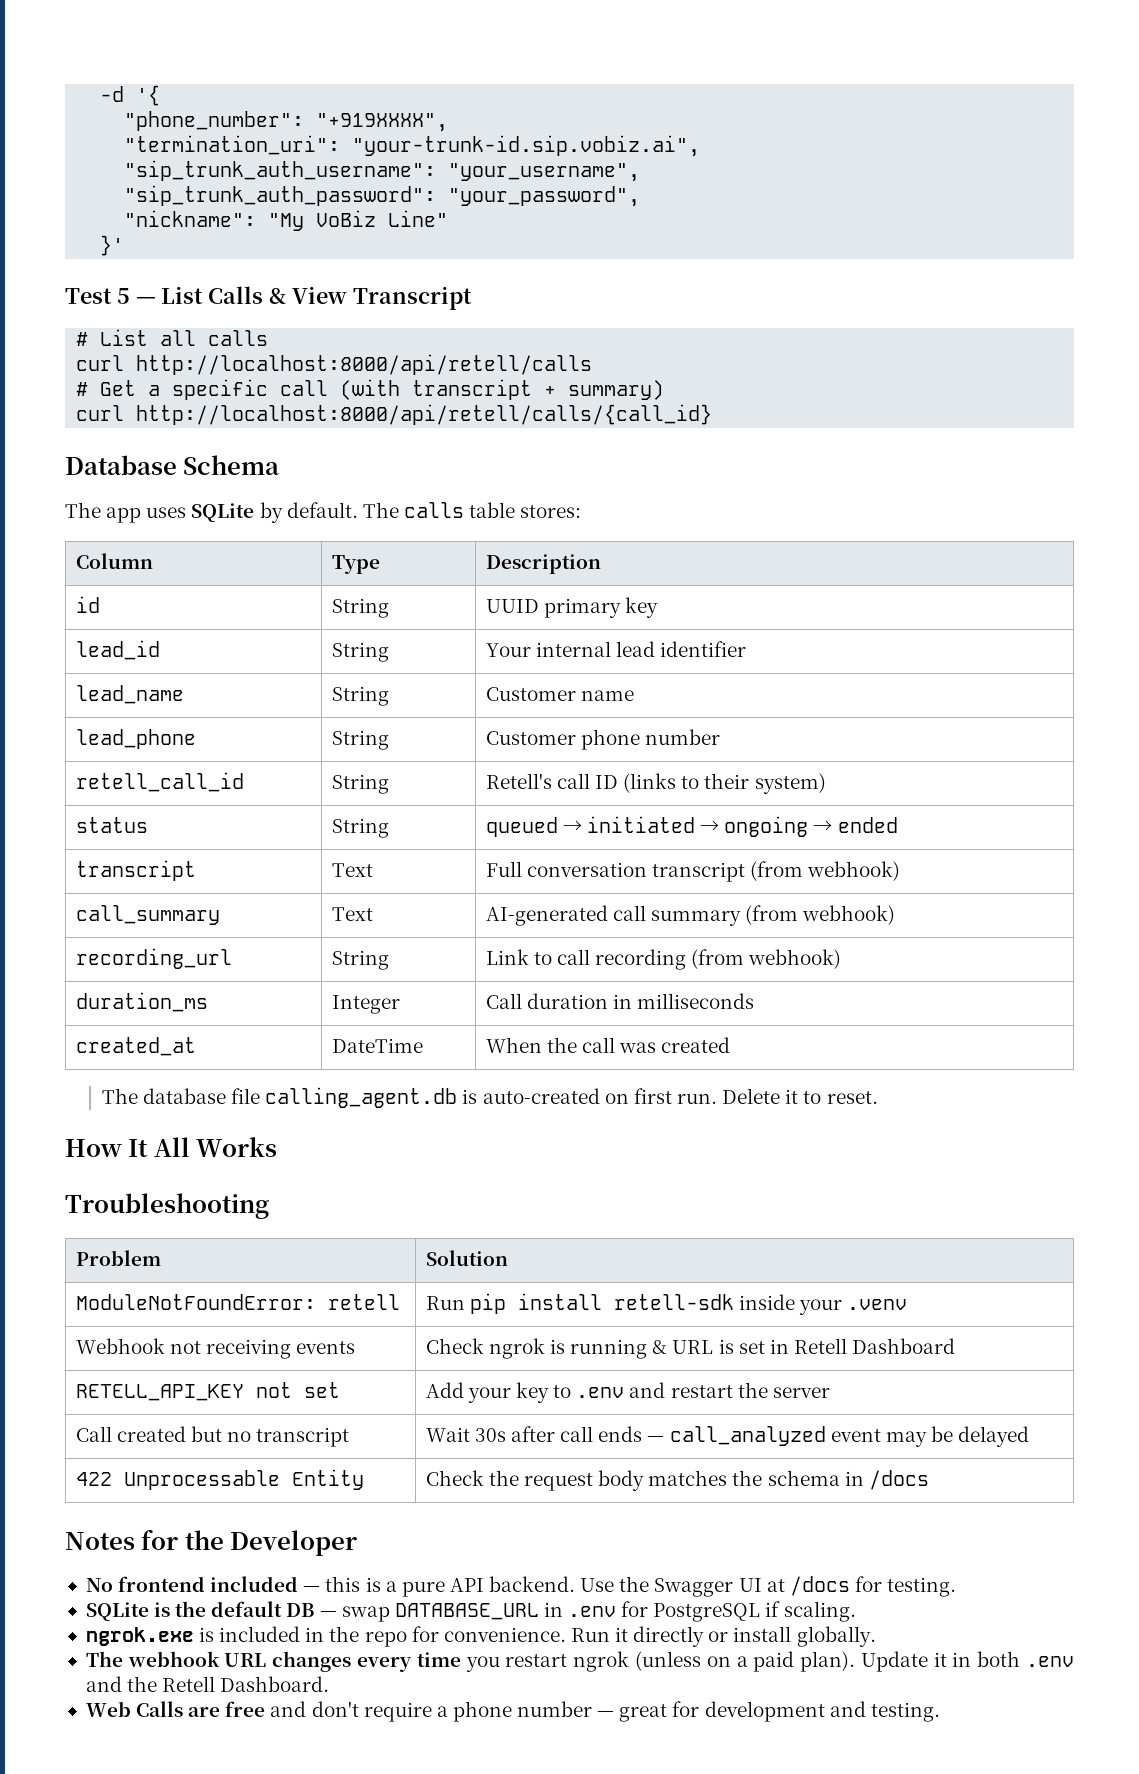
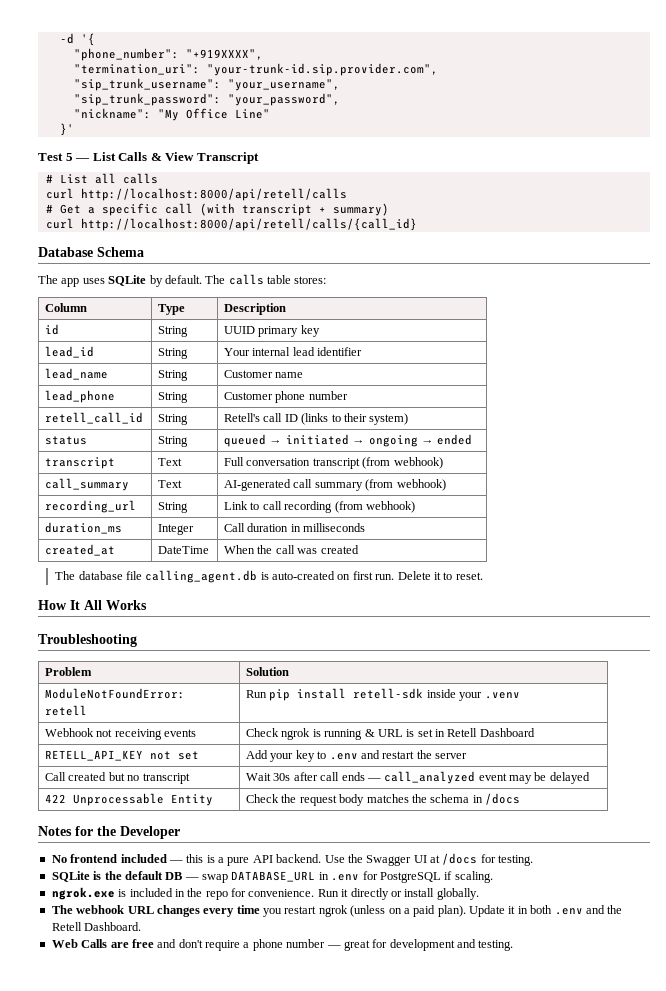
- "termination_uri": "your-trunk-id.sip.vobiz.ai",
- "sip_trunk_auth_username": "your_username",
+ "termination_uri": "your-trunk-id.sip.provider.com",
+ "sip_trunk_username": "your_username",
- "sip_trunk_auth_password": "your_password",
+ "sip_trunk_password": "your_password",
- "nickname": "My VoBiz Line"
+ "nickname": "My Office Line"

